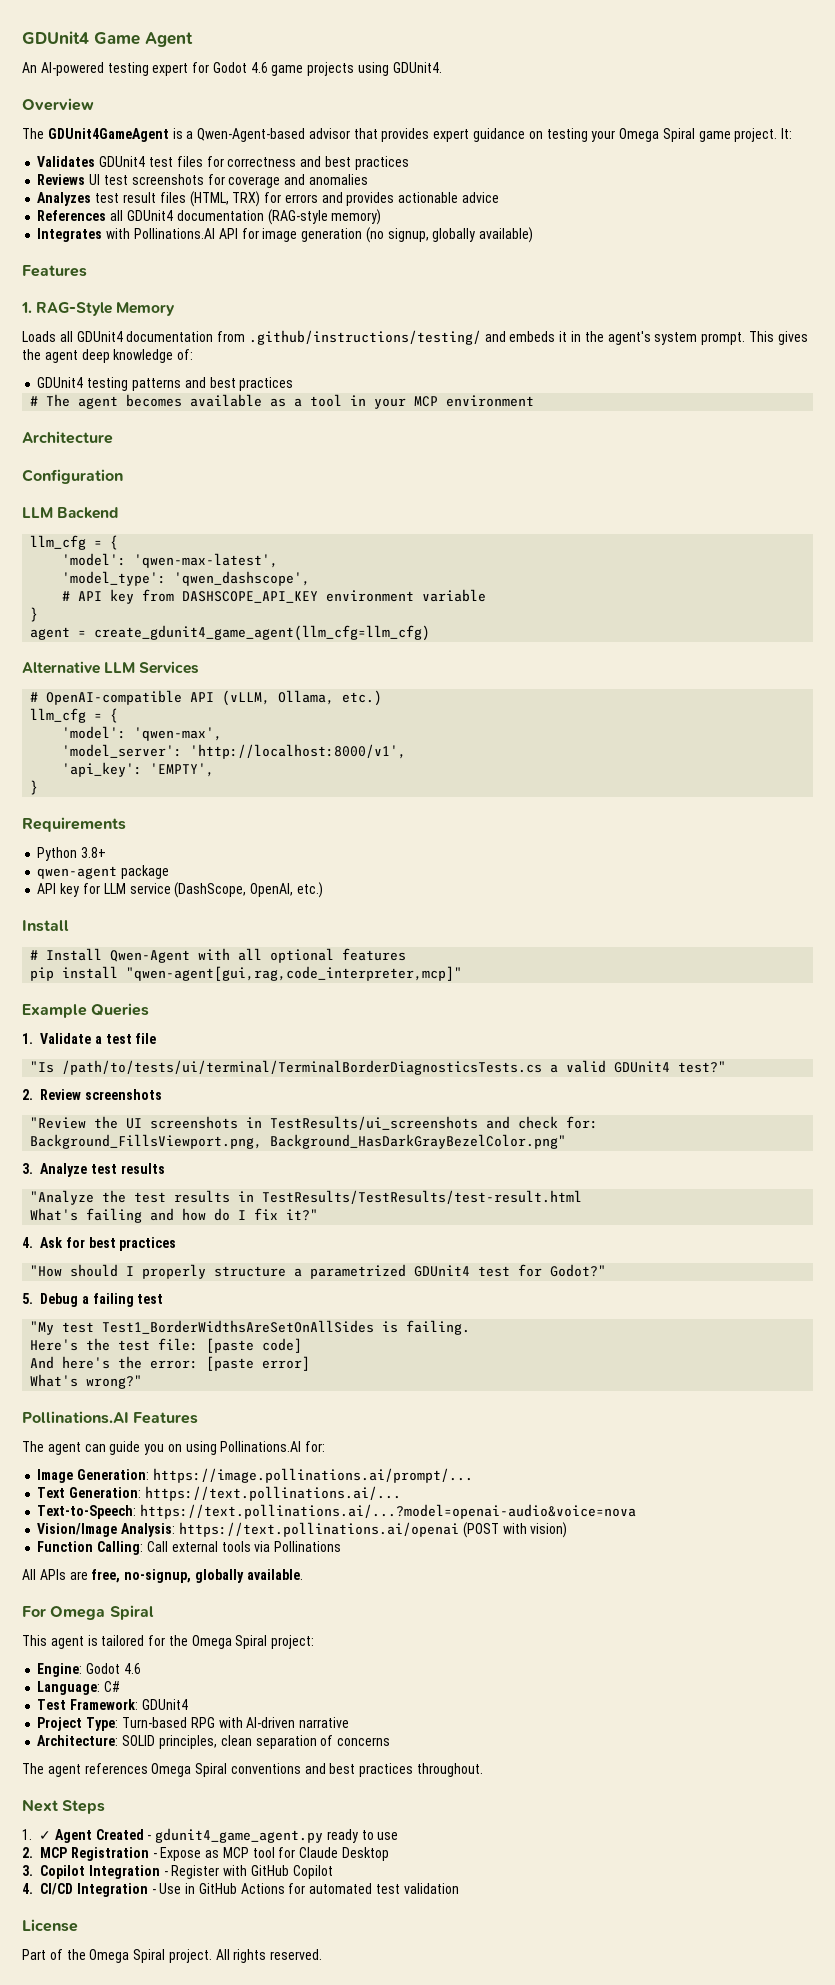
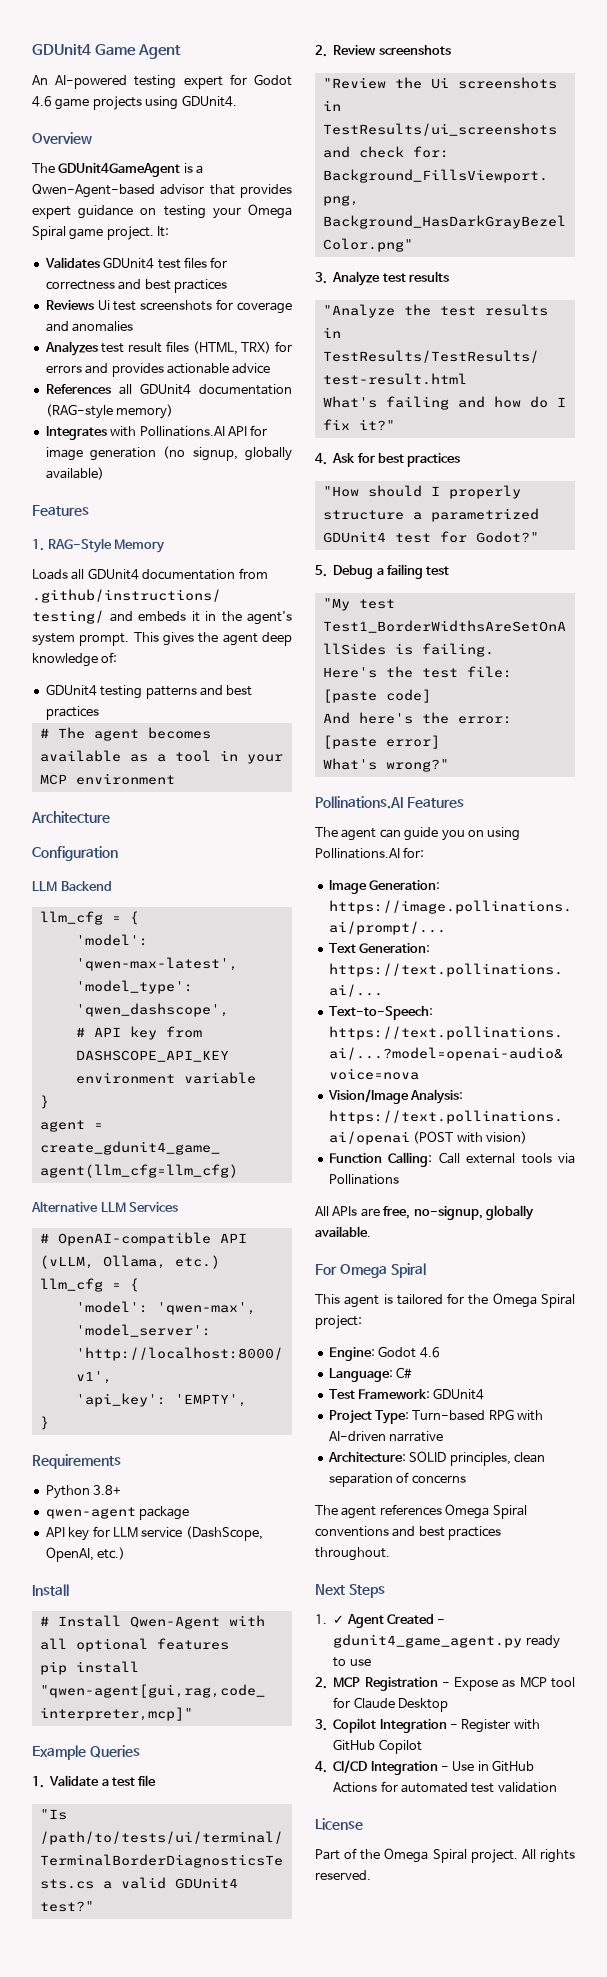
- Reviews UI test screenshots for coverage and anomalies
+ Reviews Ui test screenshots for coverage and anomalies
- "Review the UI screenshots in TestResults/ui_screenshots and check for:
+ "Review the Ui screenshots in TestResults/ui_screenshots and check for:

